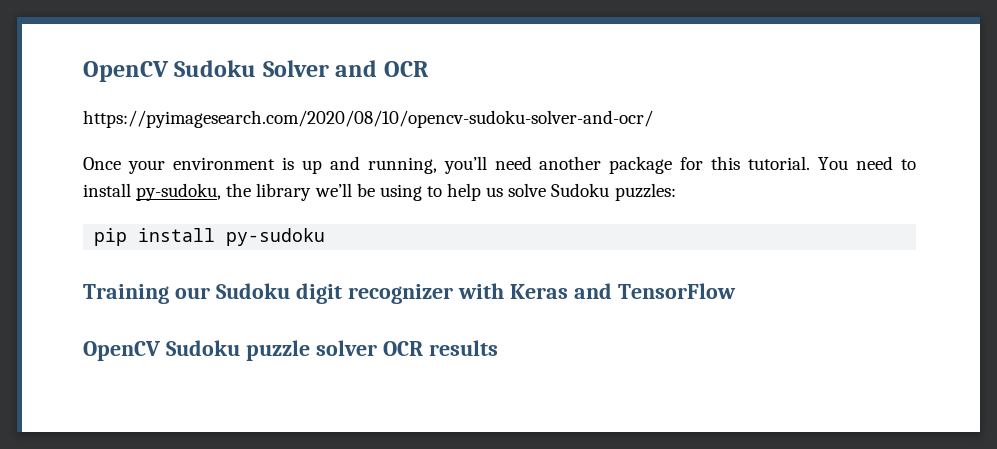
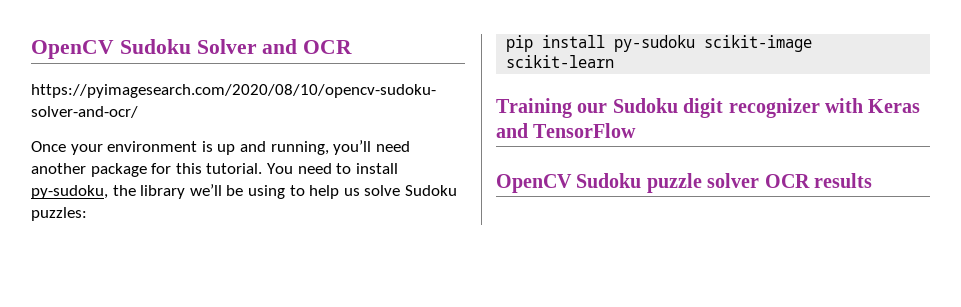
- pip install py-sudoku
+ pip install py-sudoku scikit-image scikit-learn

